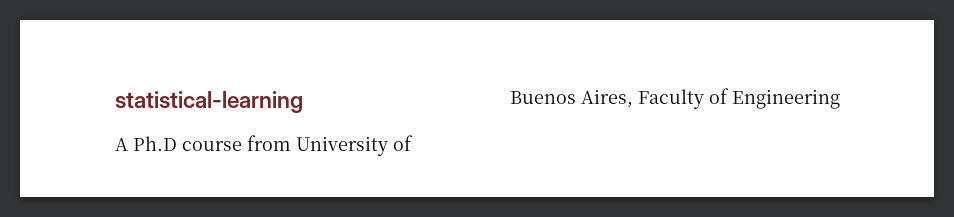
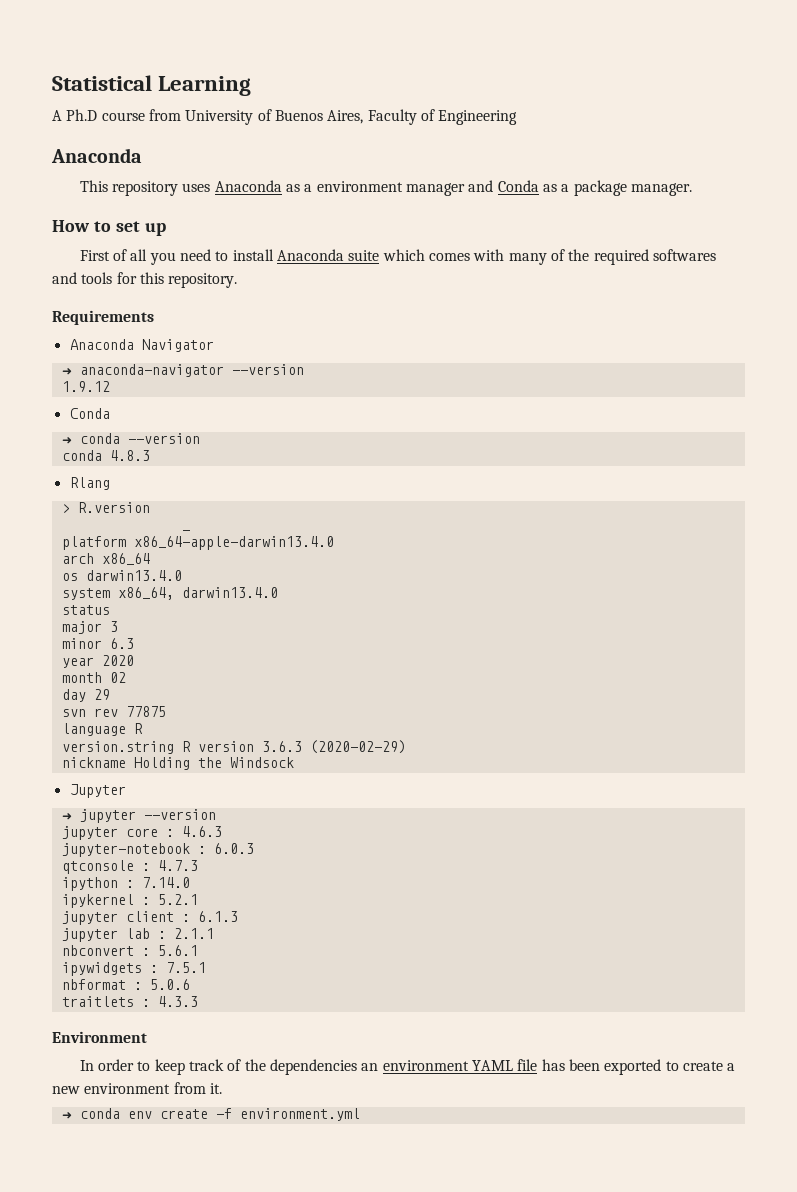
- statistical-learning
+ Statistical Learning
  A Ph.D course from University of Buenos Aires, Faculty of Engineering
+ Anaconda
+ This repository uses Anaconda as a environment manager and Conda as a package manager.
+ How to set up
+ First of all you need to install Anaconda suite which comes with many of the required softwares and tools for this repository.
+ Requirements
+ Anaconda Navigator
+ ➜ anaconda-navigator --version
+ 1.9.12
+ Conda
+ ➜ conda --version
+ conda 4.8.3
+ Rlang
+ > R.version
+ _
+ platform x86_64-apple-darwin13.4.0
+ arch x86_64
+ os darwin13.4.0
+ system x86_64, darwin13.4.0
+ status
+ major 3
+ minor 6.3
+ year 2020
+ month 02
+ day 29
+ svn rev 77875
+ language R
+ version.string R version 3.6.3 (2020-02-29)
+ nickname Holding the Windsock
+ Jupyter
+ ➜ jupyter --version
+ jupyter core : 4.6.3
+ jupyter-notebook : 6.0.3
+ qtconsole : 4.7.3
+ ipython : 7.14.0
+ ipykernel : 5.2.1
+ jupyter client : 6.1.3
+ jupyter lab : 2.1.1
+ nbconvert : 5.6.1
+ ipywidgets : 7.5.1
+ nbformat : 5.0.6
+ traitlets : 4.3.3
+ Environment
+ In order to keep track of the dependencies an environment YAML file has been exported to create a new environment from it.
+ ➜ conda env create -f environment.yml

